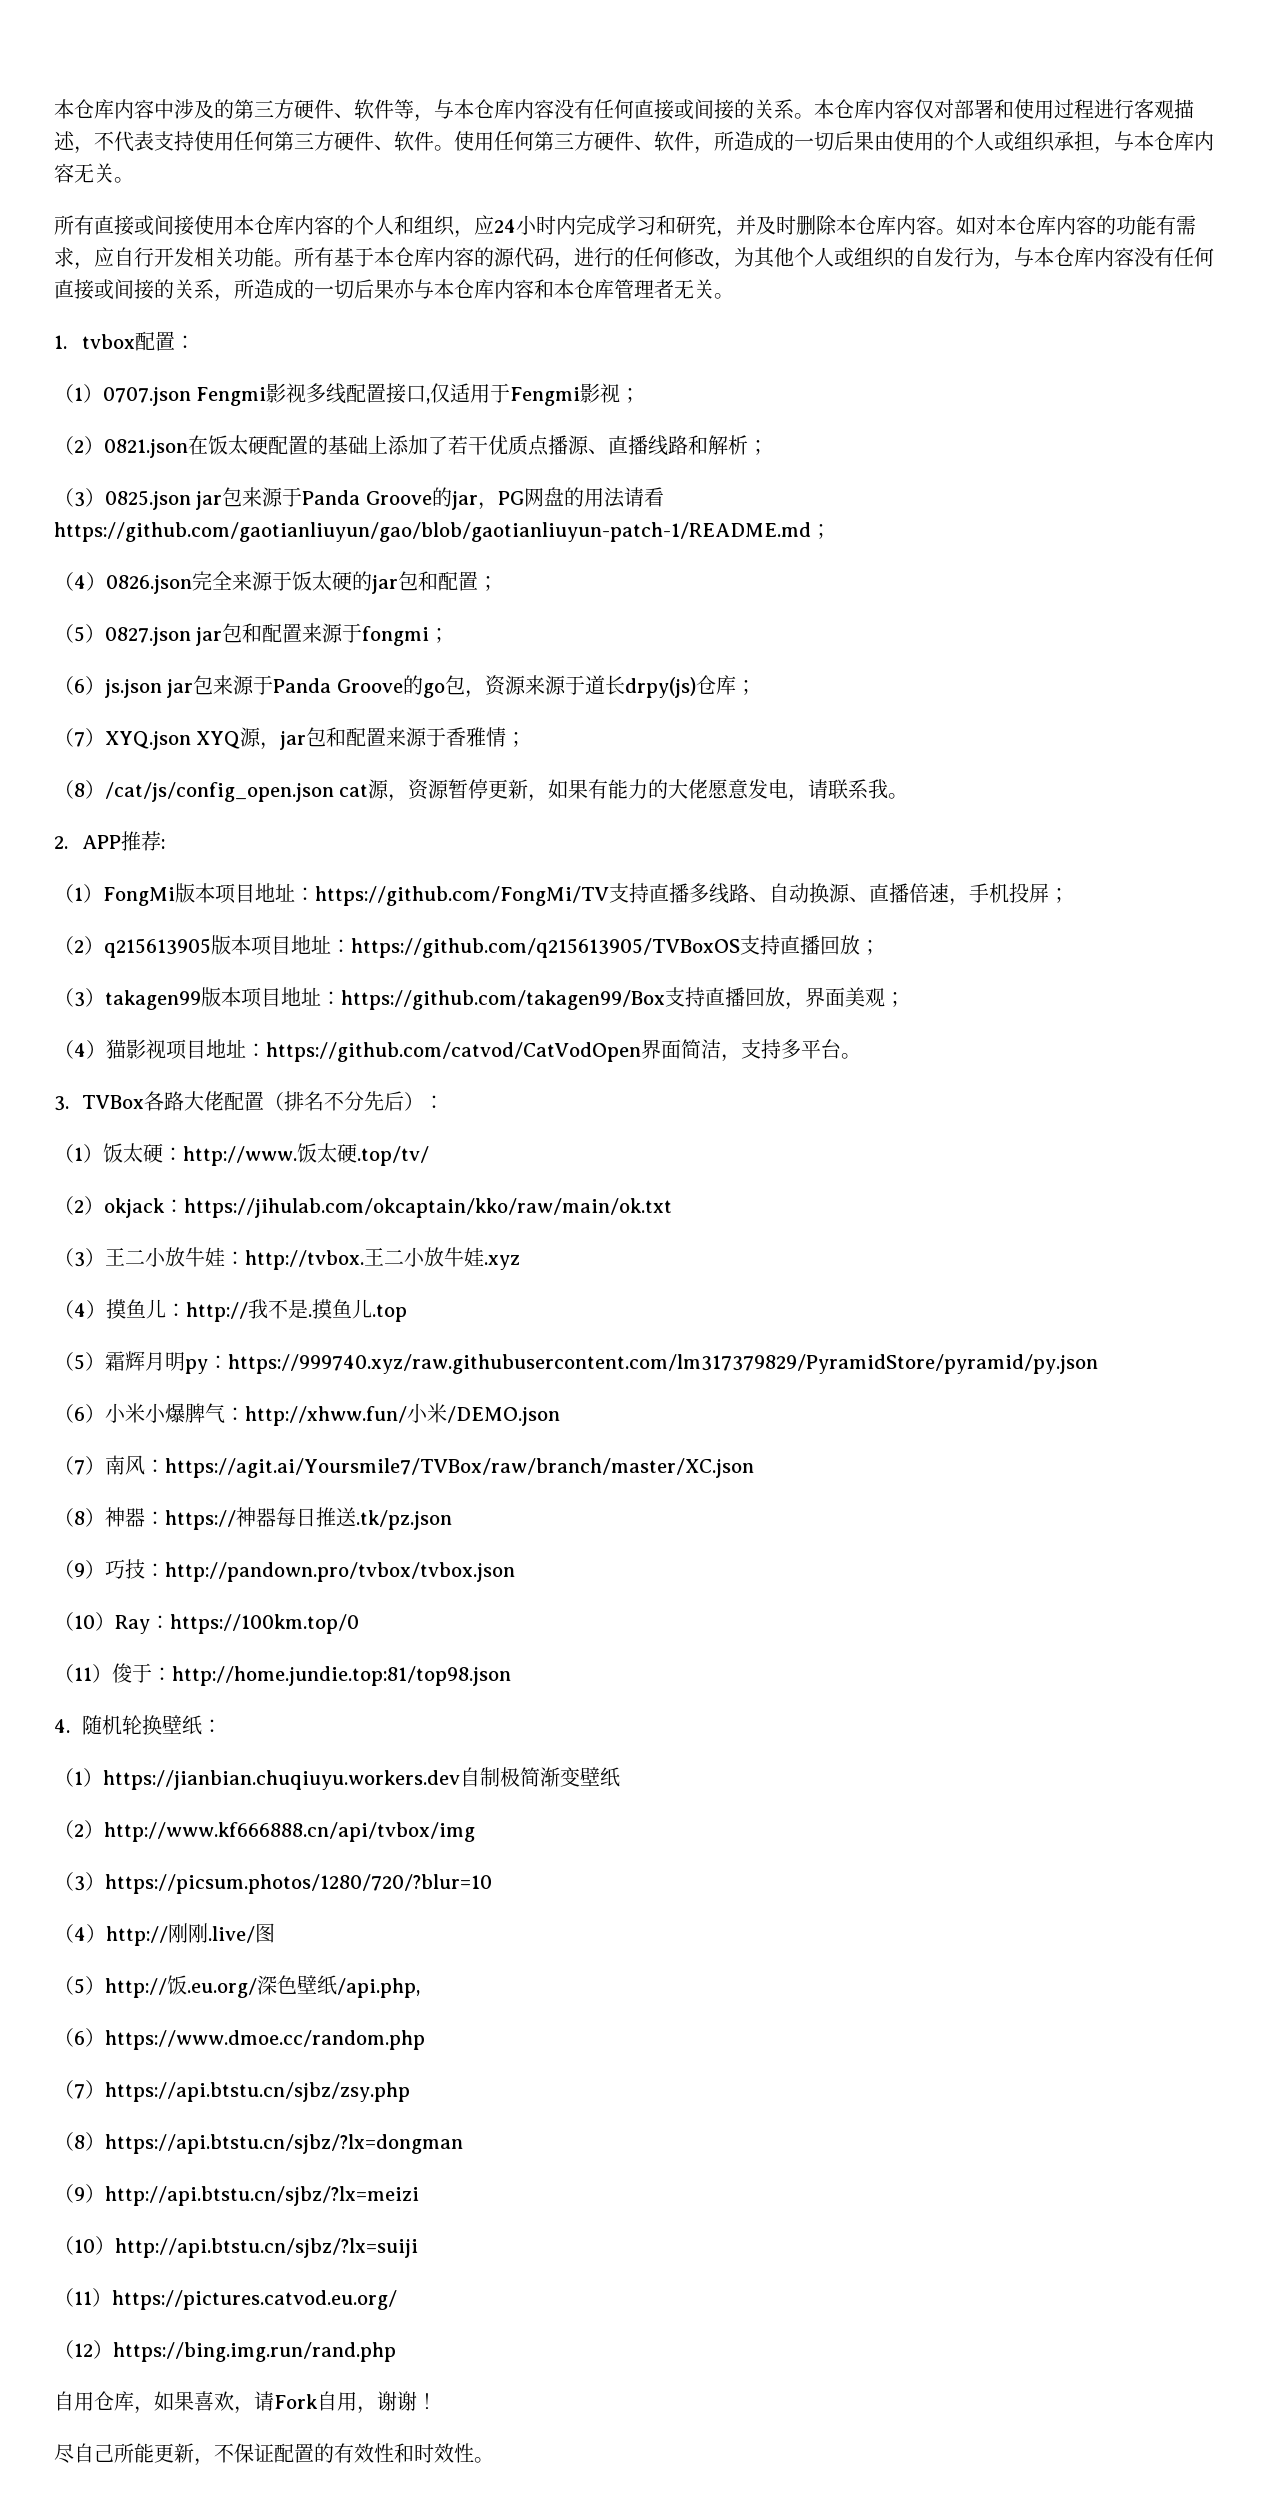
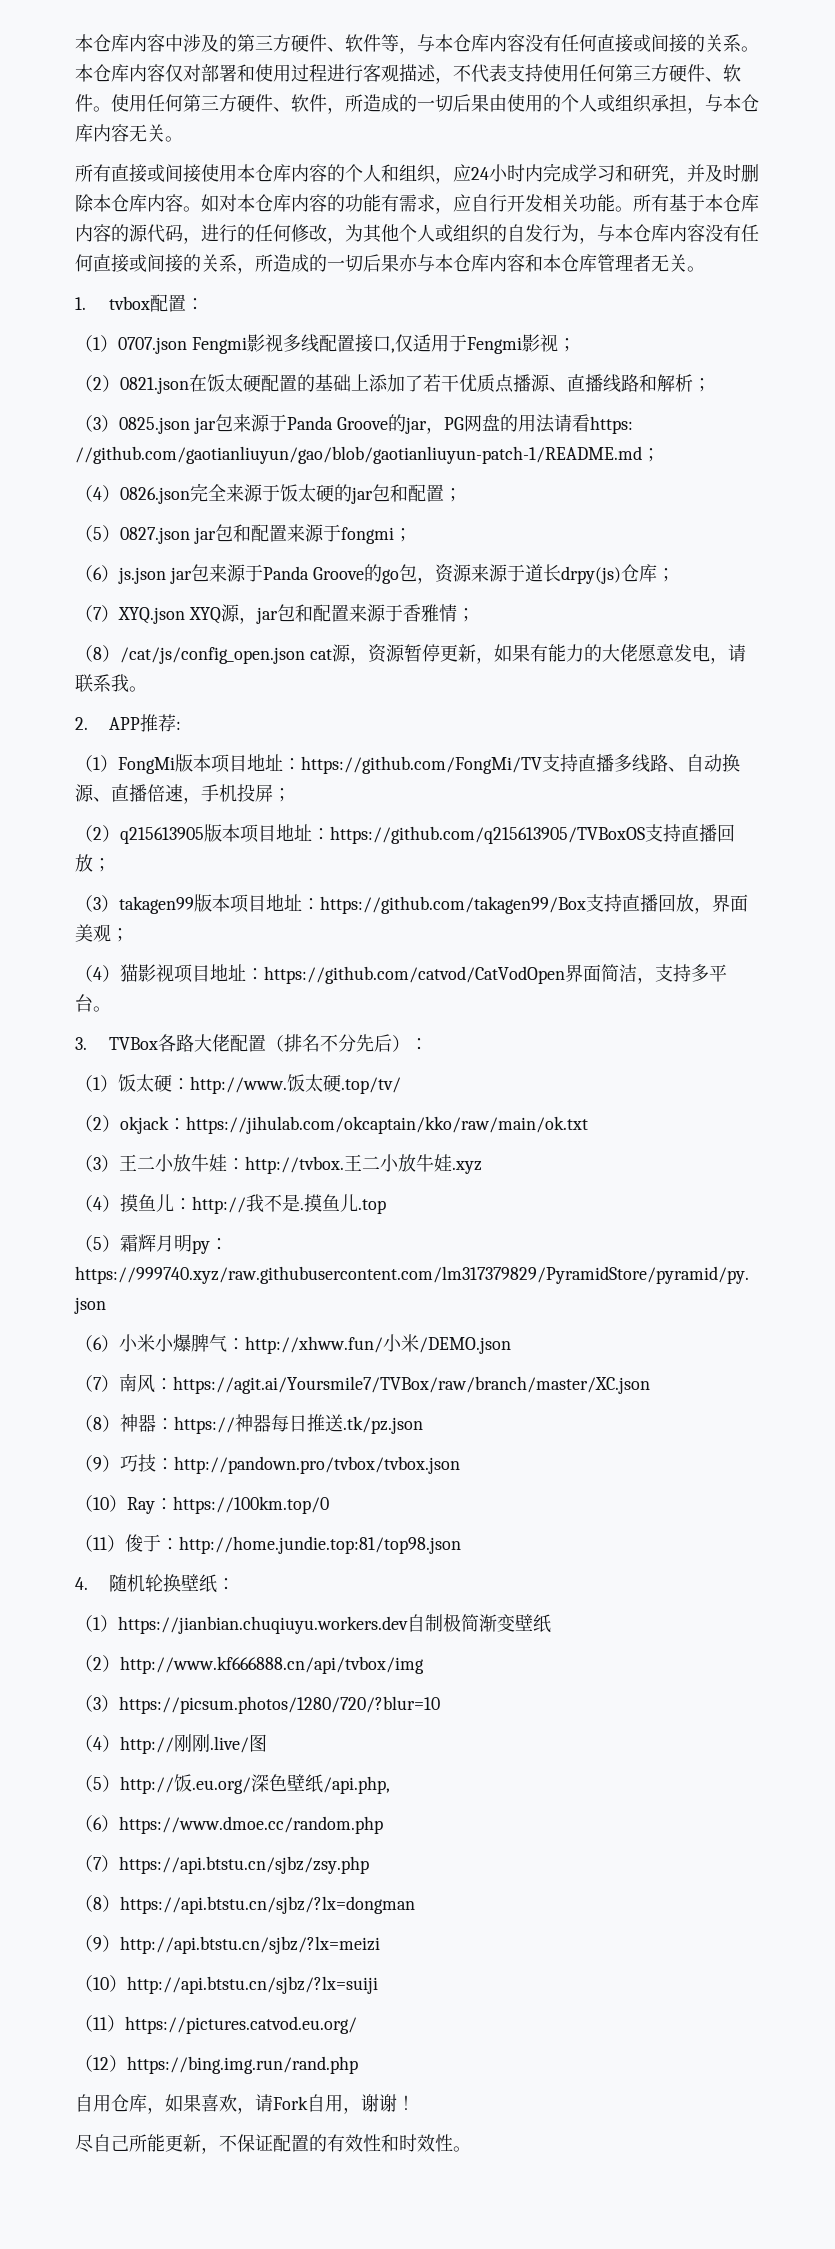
- （3）0825.json jar包来源于Panda Groove的jar，PG网盘的用法请看https://github.com/gaotianliuyun/gao/blob/gaotianliuyun-patch-1/README.md；
+ （3）0825.json jar包来源于Panda Groove的jar，PG网盘的用法请看https: //github.com/gaotianliuyun/gao/blob/gaotianliuyun-patch-1/README.md；

